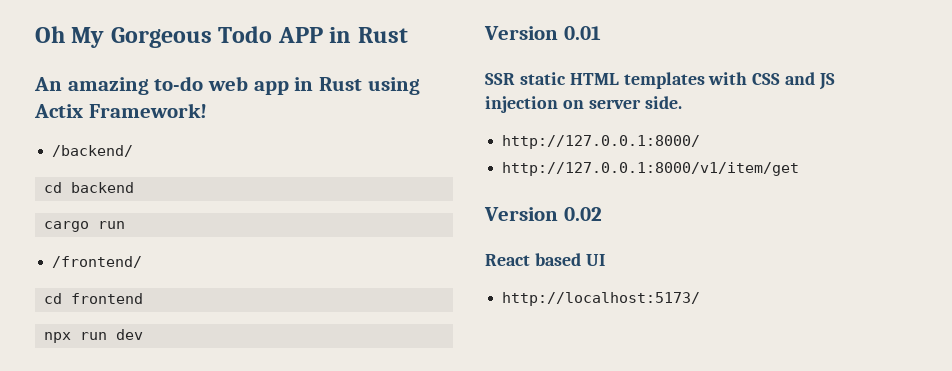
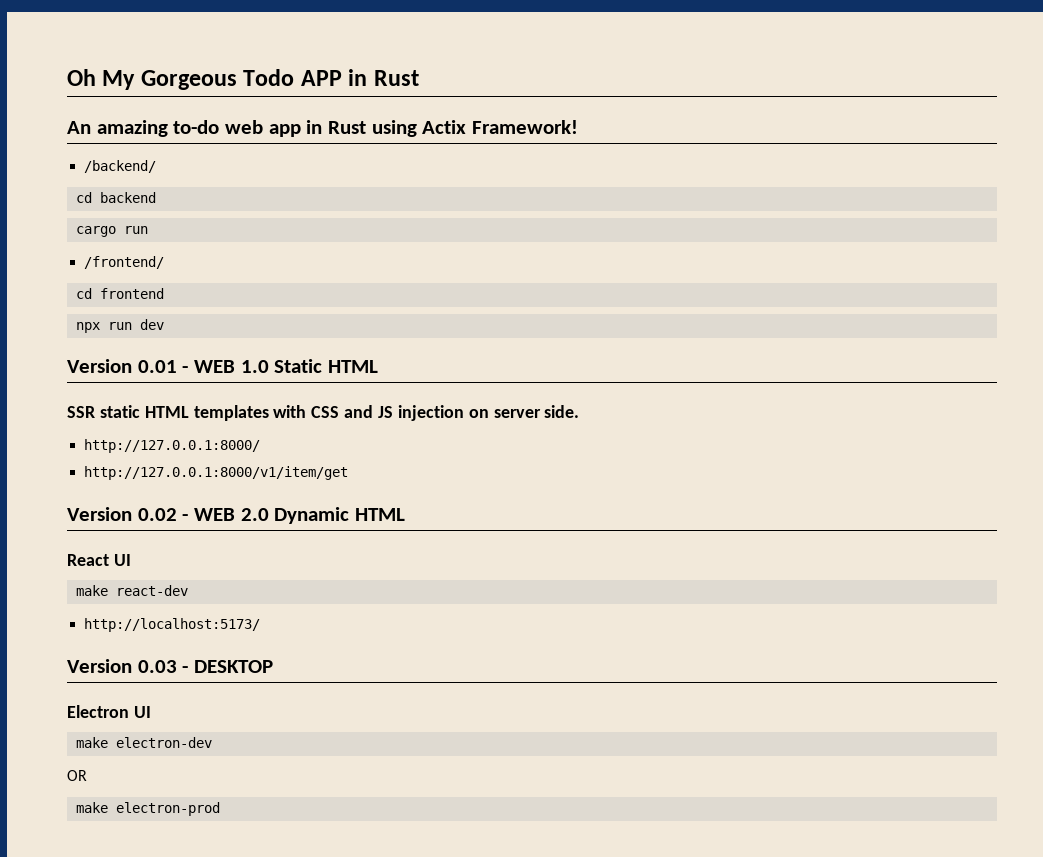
- Version 0.01
+ Version 0.01 - WEB 1.0 Static HTML
- Version 0.02
+ Version 0.02 - WEB 2.0 Dynamic HTML
- React based UI
+ React UI
+ make react-dev
+ Version 0.03 - DESKTOP
+ Electron UI
+ make electron-dev
+ OR
+ make electron-prod

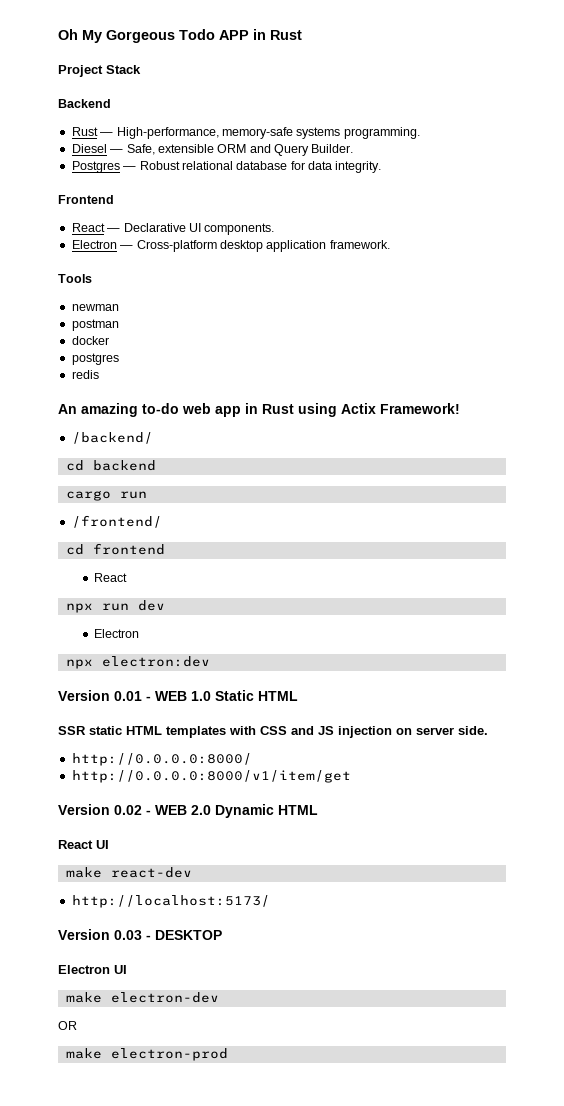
+ Project Stack
+ Backend
+ Rust — High-performance, memory-safe systems programming.
+ Diesel — Safe, extensible ORM and Query Builder.
+ Postgres — Robust relational database for data integrity.
+ Frontend
+ React — Declarative UI components.
+ Electron — Cross-platform desktop application framework.
+ Tools
+ newman
+ postman
+ docker
+ postgres
+ redis
  cd frontend
+ React
  npx run dev
+ Electron
+ npx electron:dev
- http://127.0.0.1:8000/
- http://127.0.0.1:8000/v1/item/get
+ http://0.0.0.0:8000/
+ http://0.0.0.0:8000/v1/item/get

